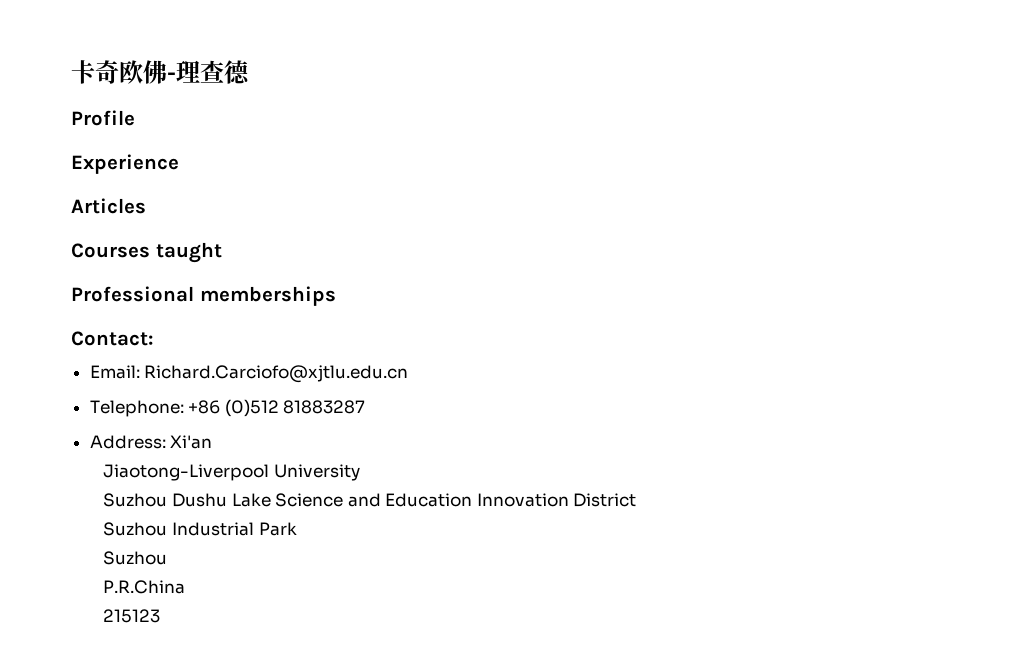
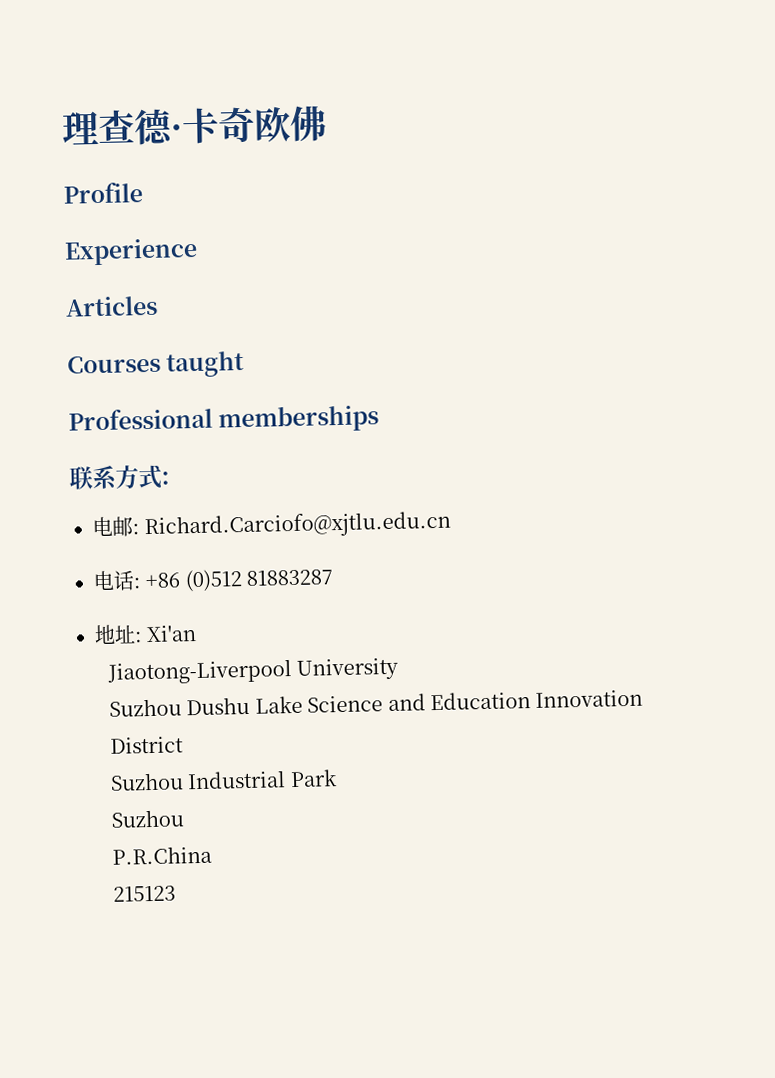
- 卡奇欧佛-理查德
+ 理查德·卡奇欧佛
- Contact:
- Email: Richard.Carciofo@xjtlu.edu.cn
+ 联系方式:
+ 电邮: Richard.Carciofo@xjtlu.edu.cn
- Telephone: +86 (0)512 81883287
+ 电话: +86 (0)512 81883287
- Address: Xi'an
+ 地址: Xi'an

